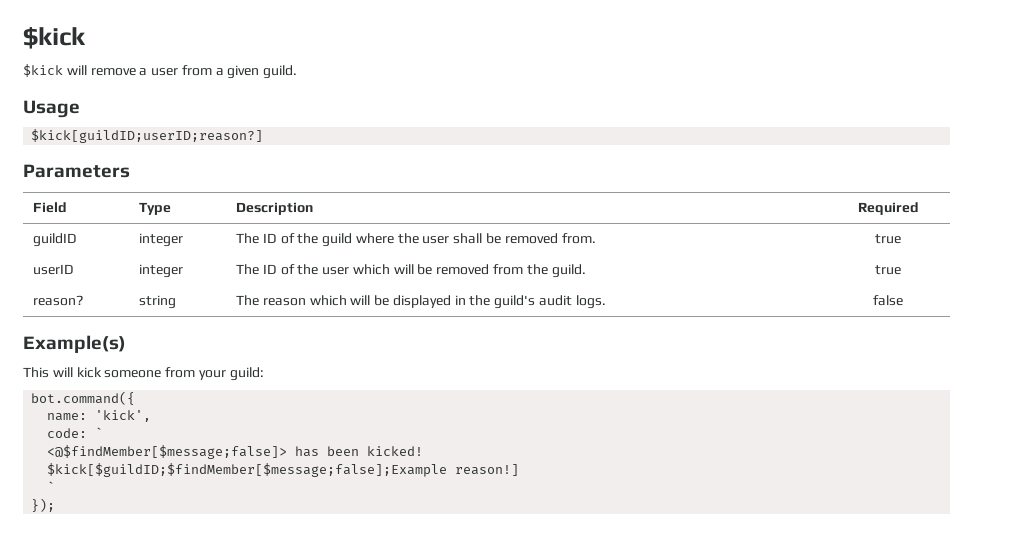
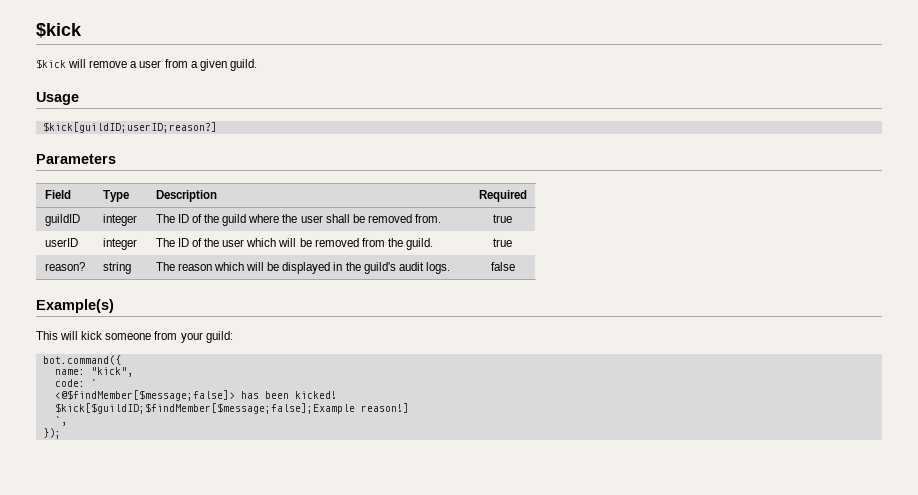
- name: 'kick',
+ name: "kick",
  $kick[$guildID;$findMember[$message;false];Example reason!]
- `
+ `,

